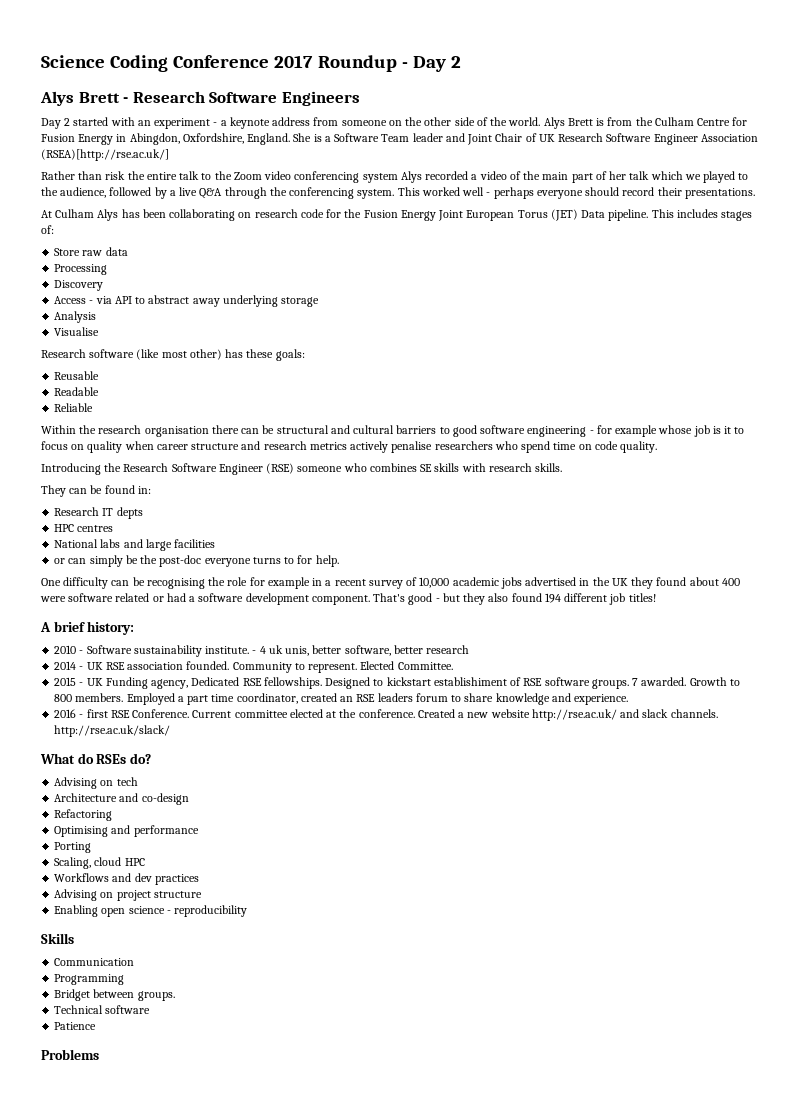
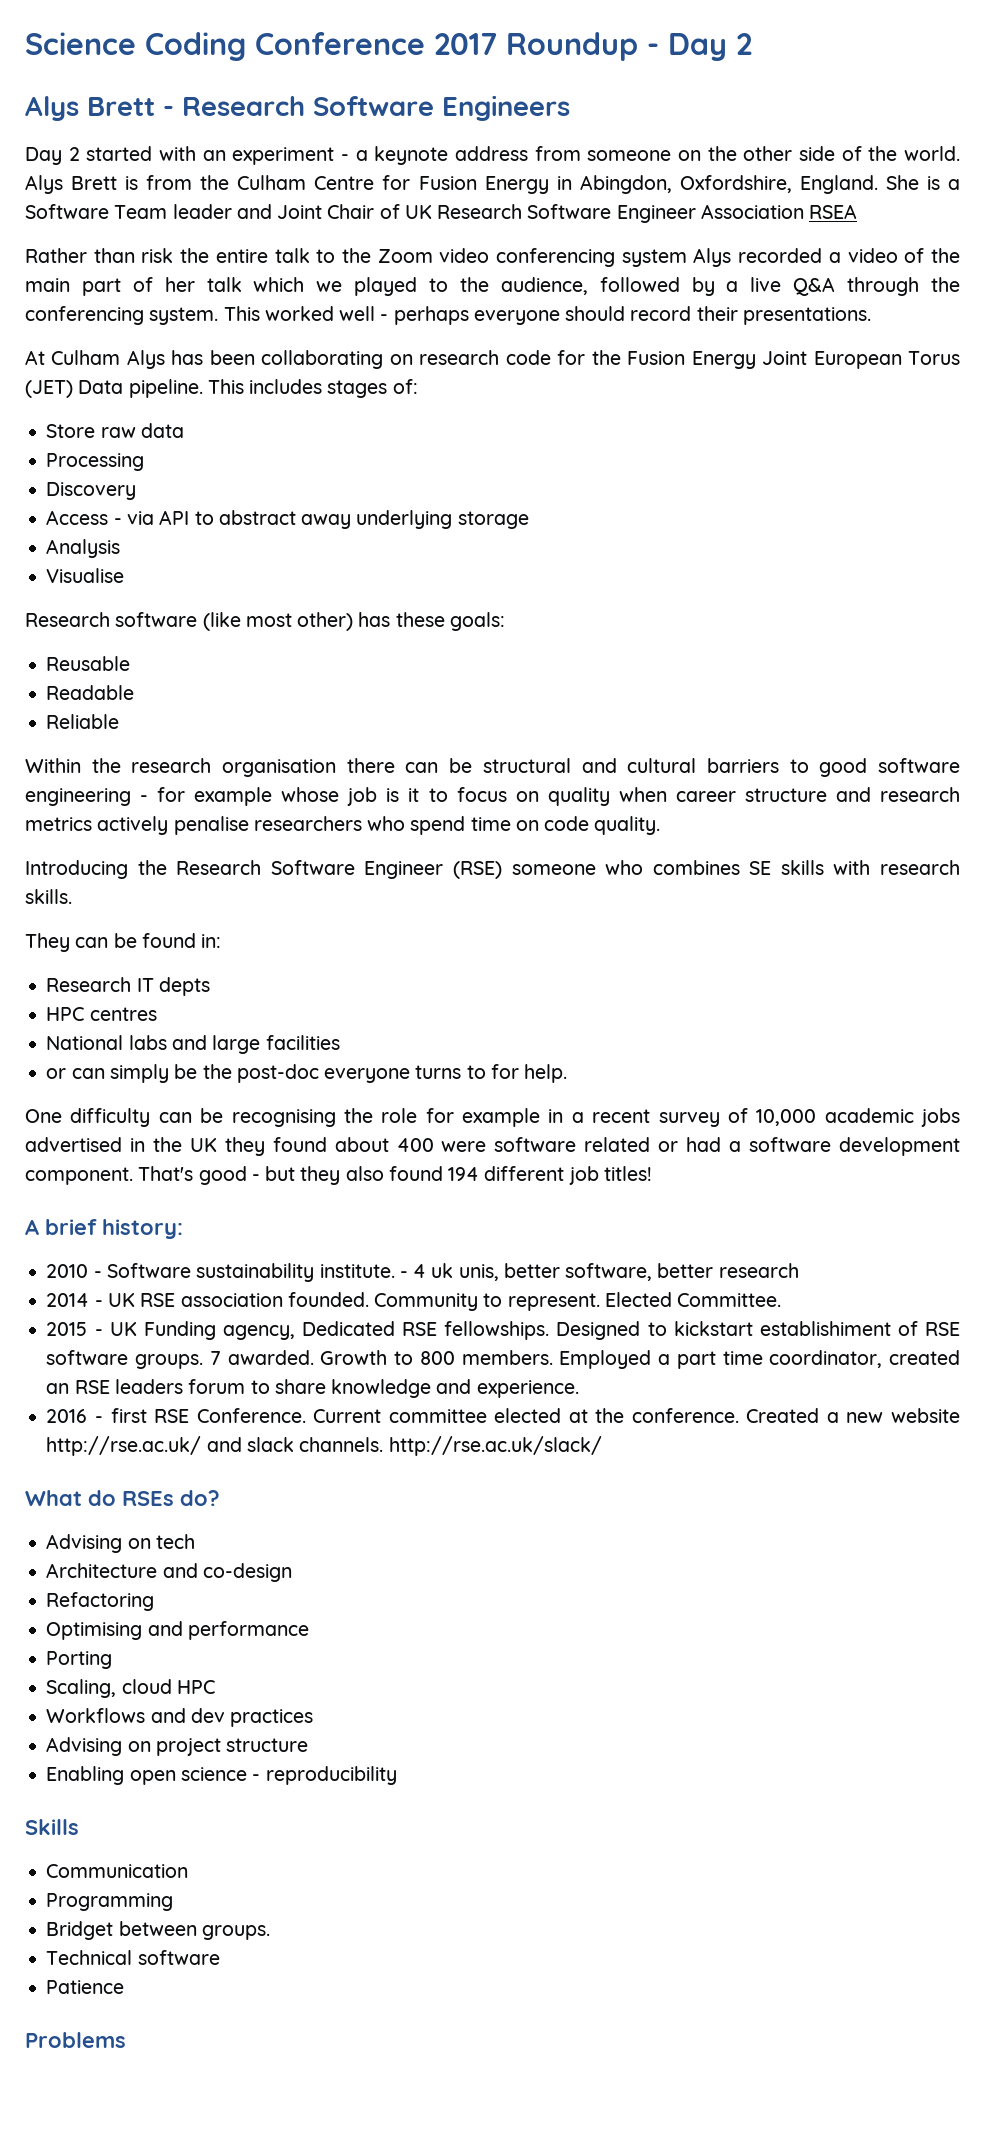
- She is a Software Team leader and Joint Chair of UK Research Software Engineer Association (RSEA)[http://rse.ac.uk/]
+ She is a Software Team leader and Joint Chair of UK Research Software Engineer Association RSEA

